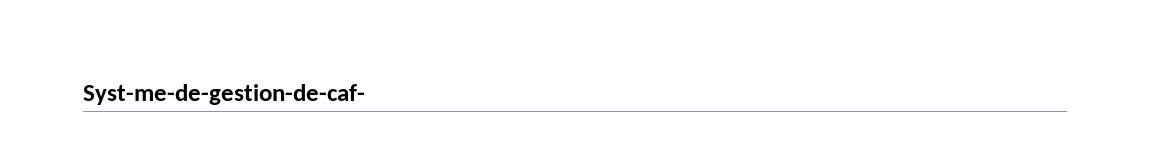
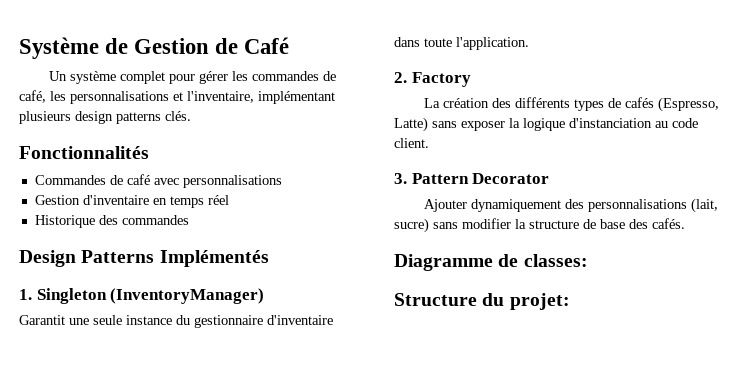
- Syst-me-de-gestion-de-caf-
+ Système de Gestion de Café
+ Un système complet pour gérer les commandes de café, les personnalisations et l'inventaire, implémentant plusieurs design patterns clés.
+ Fonctionnalités
+ Commandes de café avec personnalisations
+ Gestion d'inventaire en temps réel
+ Historique des commandes
+ Design Patterns Implémentés
+ 1. Singleton (InventoryManager)
+ Garantit une seule instance du gestionnaire d'inventaire dans toute l'application.
+ 2. Factory
+ La création des différents types de cafés (Espresso, Latte) sans exposer la logique d'instanciation au code client.
+ 3. Pattern Decorator
+ Ajouter dynamiquement des personnalisations (lait, sucre) sans modifier la structure de base des cafés.
+ Diagramme de classes:
+ Structure du projet:

